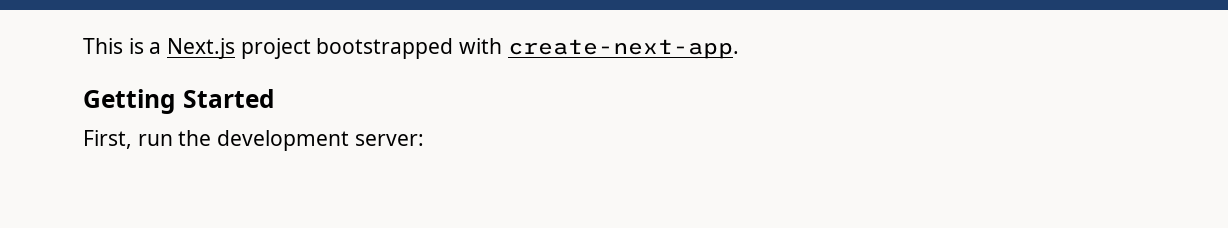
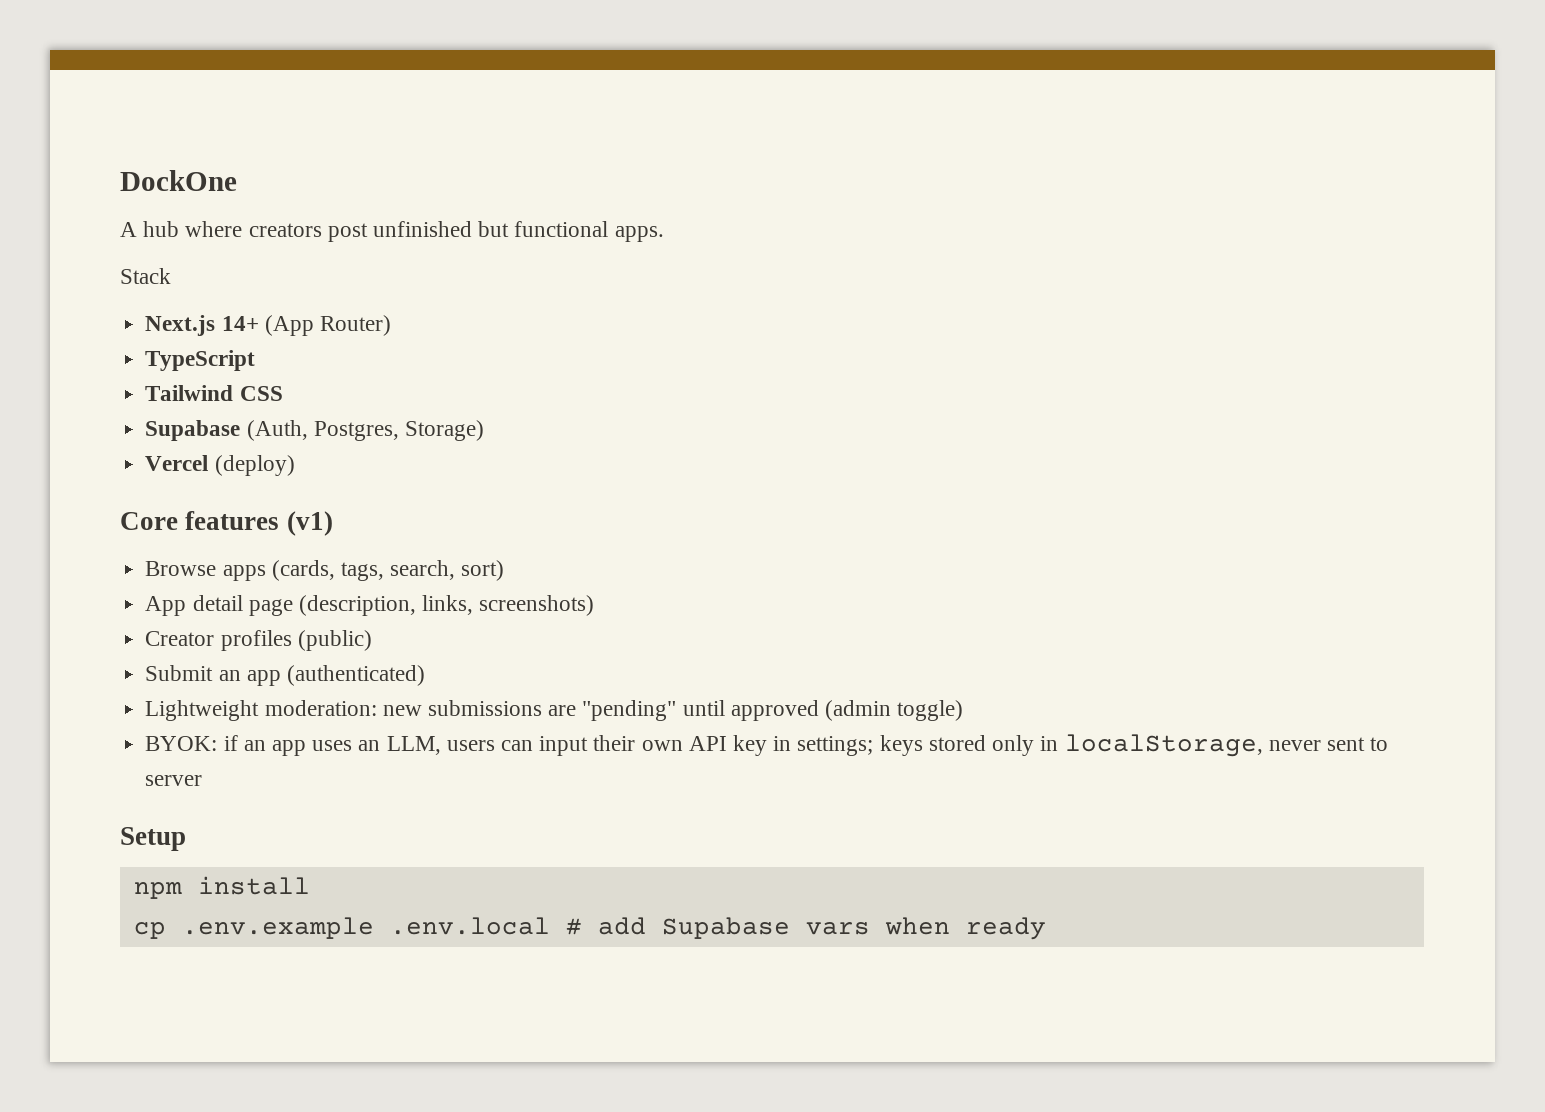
- This is a Next.js project bootstrapped with create-next-app.
- Getting Started
- First, run the development server:
+ DockOne
+ A hub where creators post unfinished but functional apps.
+ Stack
+ Next.js 14+ (App Router)
+ TypeScript
+ Tailwind CSS
+ Supabase (Auth, Postgres, Storage)
+ Vercel (deploy)
+ Core features (v1)
+ Browse apps (cards, tags, search, sort)
+ App detail page (description, links, screenshots)
+ Creator profiles (public)
+ Submit an app (authenticated)
+ Lightweight moderation: new submissions are "pending" until approved (admin toggle)
+ BYOK: if an app uses an LLM, users can input their own API key in settings; keys stored only in localStorage, never sent to server
+ Setup
+ npm install
+ cp .env.example .env.local # add Supabase vars when ready

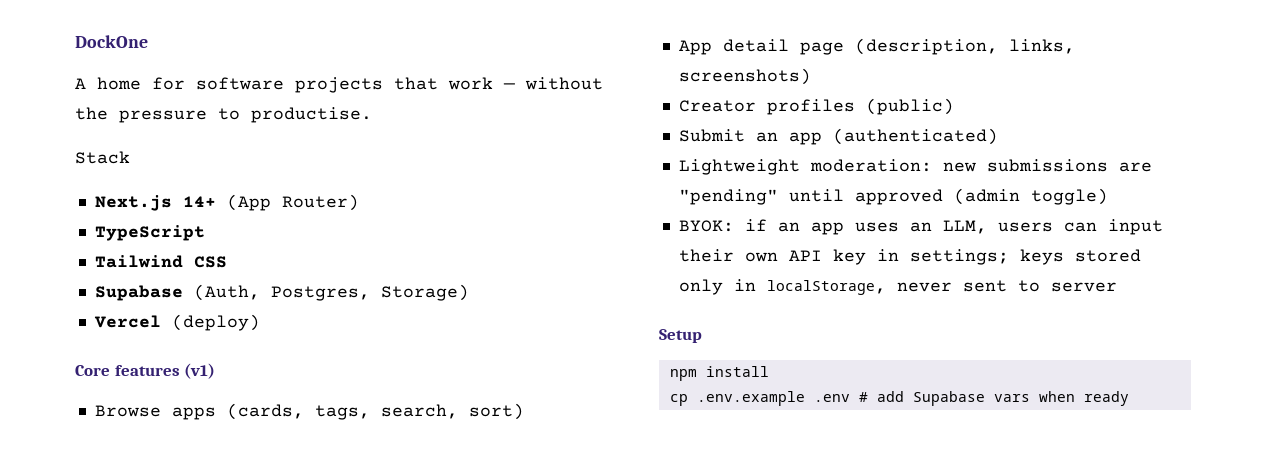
- A hub where creators post unfinished but functional apps.
+ A home for software projects that work — without the pressure to productise.
- cp .env.example .env.local # add Supabase vars when ready
+ cp .env.example .env # add Supabase vars when ready

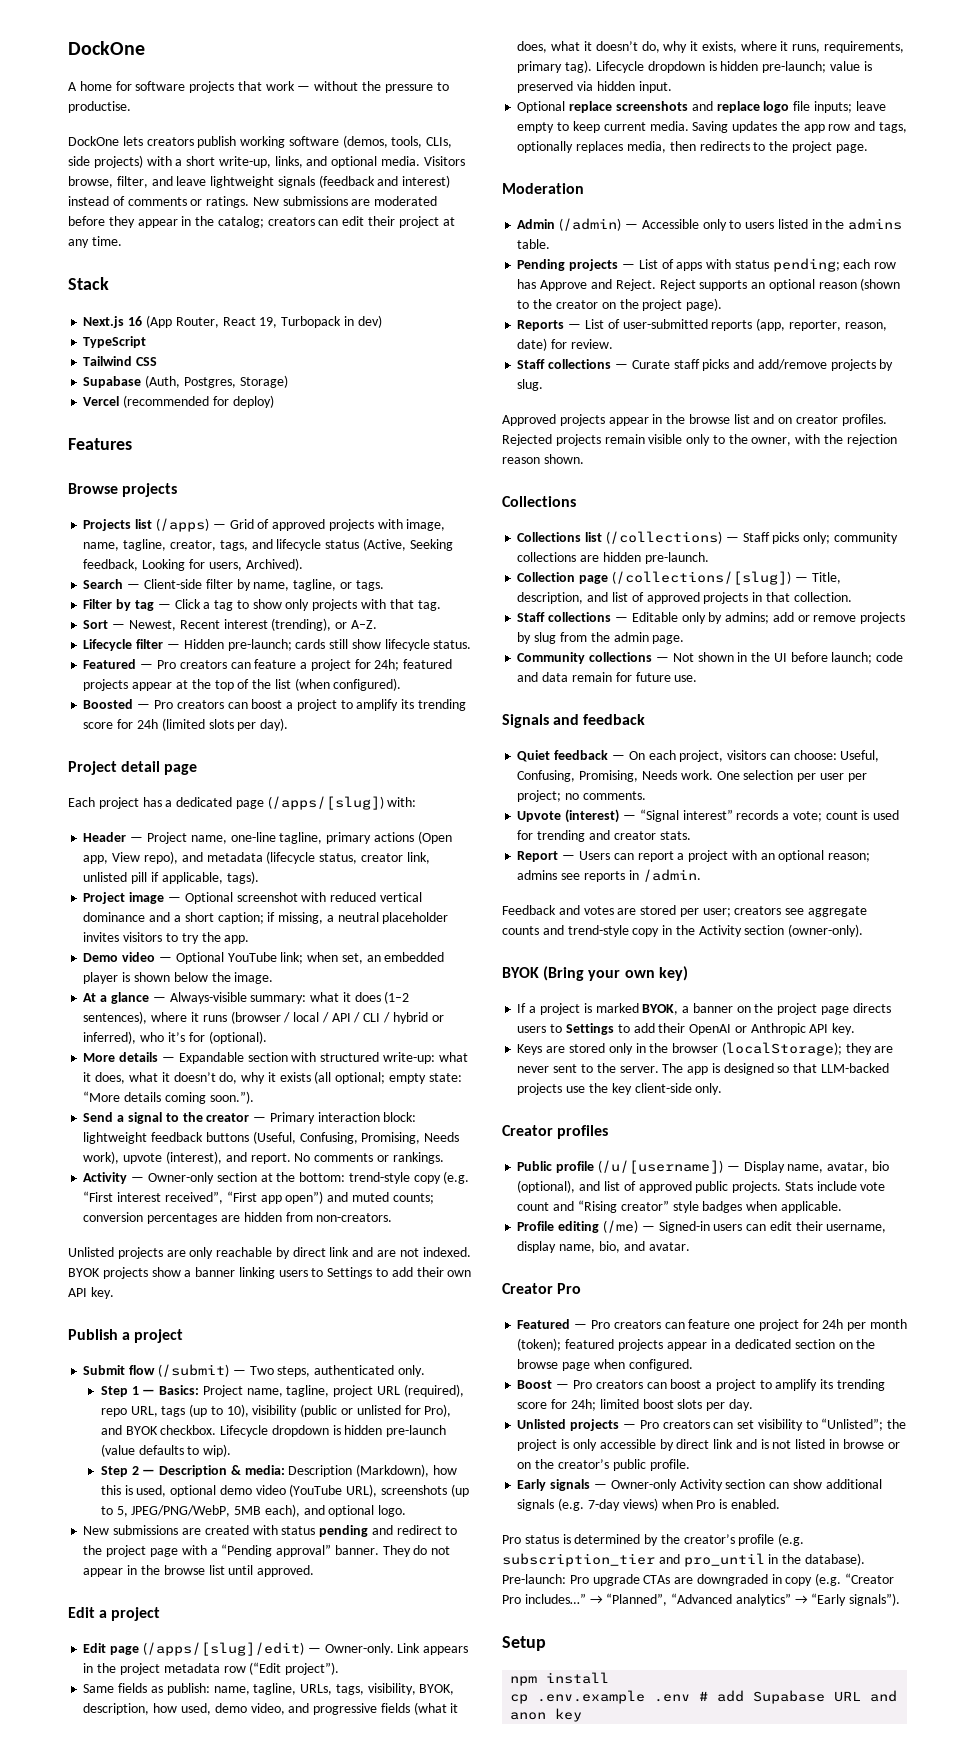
+ DockOne lets creators publish working software (demos, tools, CLIs, side projects) with a short write-up, links, and optional media. Visitors browse, filter, and leave lightweight signals (feedback and interest) instead of comments or ratings. New submissions are moderated before they appear in the catalog; creators can edit their project at any time.
  Stack
- Next.js 14+ (App Router)
+ Next.js 16 (App Router, React 19, Turbopack in dev)
- Vercel (deploy)
- Core features (v1)
- Browse apps (cards, tags, search, sort)
- App detail page (description, links, screenshots)
- Creator profiles (public)
- Submit an app (authenticated)
- Lightweight moderation: new submissions are "pending" until approved (admin toggle)
- BYOK: if an app uses an LLM, users can input their own API key in settings; keys stored only in localStorage, never sent to server
+ Vercel (recommended for deploy)
+ Features
+ Browse projects
+ Projects list (/apps) — Grid of approved projects with image, name, tagline, creator, tags, and lifecycle status (Active, Seeking feedback, Looking for users, Archived).
+ Search — Client-side filter by name, tagline, or tags.
+ Filter by tag — Click a tag to show only projects with that tag.
+ Sort — Newest, Recent interest (trending), or A–Z.
+ Lifecycle filter — Hidden pre-launch; cards still show lifecycle status.
+ Featured — Pro creators can feature a project for 24h; featured projects appear at the top of the list (when configured).
+ Boosted — Pro creators can boost a project to amplify its trending score for 24h (limited slots per day).
+ Project detail page
+ Each project has a dedicated page (/apps/[slug]) with:
+ Header — Project name, one-line tagline, primary actions (Open app, View repo), and metadata (lifecycle status, creator link, unlisted pill if applicable, tags).
+ Project image — Optional screenshot with reduced vertical dominance and a short caption; if missing, a neutral placeholder invites visitors to try the app.
+ Demo video — Optional YouTube link; when set, an embedded player is shown below the image.
+ At a glance — Always-visible summary: what it does (1–2 sentences), where it runs (browser / local / API / CLI / hybrid or inferred), who it’s for (optional).
+ More details — Expandable section with structured write-up: what it does, what it doesn’t do, why it exists (all optional; empty state: “More details coming soon.”).
+ Send a signal to the creator — Primary interaction block: lightweight feedback buttons (Useful, Confusing, Promising, Needs work), upvote (interest), and report. No comments or rankings.
+ Activity — Owner-only section at the bottom: trend-style copy (e.g. “First interest received”, “First app open”) and muted counts; conversion percentages are hidden from non-creators.
+ Unlisted projects are only reachable by direct link and are not indexed. BYOK projects show a banner linking users to Settings to add their own API key.
+ Publish a project
+ Submit flow (/submit) — Two steps, authenticated only.
+ Step 1 — Basics: Project name, tagline, project URL (required), repo URL, tags (up to 10), visibility (public or unlisted for Pro), and BYOK checkbox. Lifecycle dropdown is hidden pre-launch (value defaults to wip).
+ Step 2 — Description & media: Description (Markdown), how this is used, optional demo video (YouTube URL), screenshots (up to 5, JPEG/PNG/WebP, 5MB each), and optional logo.
+ New submissions are created with status pending and redirect to the project page with a “Pending approval” banner. They do not appear in the browse list until approved.
+ Edit a project
+ Edit page (/apps/[slug]/edit) — Owner-only. Link appears in the project metadata row (“Edit project”).
+ Same fields as publish: name, tagline, URLs, tags, visibility, BYOK, description, how used, demo video, and progressive fields (what it does, what it doesn’t do, why it exists, where it runs, requirements, primary tag). Lifecycle dropdown is hidden pre-launch; value is preserved via hidden input.
+ Optional replace screenshots and replace logo file inputs; leave empty to keep current media. Saving updates the app row and tags, optionally replaces media, then redirects to the project page.
+ Moderation
+ Admin (/admin) — Accessible only to users listed in the admins table.
+ Pending projects — List of apps with status pending; each row has Approve and Reject. Reject supports an optional reason (shown to the creator on the project page).
+ Reports — List of user-submitted reports (app, reporter, reason, date) for review.
+ Staff collections — Curate staff picks and add/remove projects by slug.
+ Approved projects appear in the browse list and on creator profiles. Rejected projects remain visible only to the owner, with the rejection reason shown.
+ Collections
+ Collections list (/collections) — Staff picks only; community collections are hidden pre-launch.
+ Collection page (/collections/[slug]) — Title, description, and list of approved projects in that collection.
+ Staff collections — Editable only by admins; add or remove projects by slug from the admin page.
+ Community collections — Not shown in the UI before launch; code and data remain for future use.
+ Signals and feedback
+ Quiet feedback — On each project, visitors can choose: Useful, Confusing, Promising, Needs work. One selection per user per project; no comments.
+ Upvote (interest) — “Signal interest” records a vote; count is used for trending and creator stats.
+ Report — Users can report a project with an optional reason; admins see reports in /admin.
+ Feedback and votes are stored per user; creators see aggregate counts and trend-style copy in the Activity section (owner-only).
+ BYOK (Bring your own key)
+ If a project is marked BYOK, a banner on the project page directs users to Settings to add their OpenAI or Anthropic API key.
+ Keys are stored only in the browser (localStorage); they are never sent to the server. The app is designed so that LLM-backed projects use the key client-side only.
+ Creator profiles
+ Public profile (/u/[username]) — Display name, avatar, bio (optional), and list of approved public projects. Stats include vote count and “Rising creator” style badges when applicable.
+ Profile editing (/me) — Signed-in users can edit their username, display name, bio, and avatar.
+ Creator Pro
+ Featured — Pro creators can feature one project for 24h per month (token); featured projects appear in a dedicated section on the browse page when configured.
+ Boost — Pro creators can boost a project to amplify its trending score for 24h; limited boost slots per day.
+ Unlisted projects — Pro creators can set visibility to “Unlisted”; the project is only accessible by direct link and is not listed in browse or on the creator’s public profile.
+ Early signals — Owner-only Activity section can show additional signals (e.g. 7-day views) when Pro is enabled.
+ Pro status is determined by the creator’s profile (e.g. subscription_tier and pro_until in the database). Pre-launch: Pro upgrade CTAs are downgraded in copy (e.g. “Creator Pro includes…” → “Planned”, “Advanced analytics” → “Early signals”).
- cp .env.example .env # add Supabase vars when ready
+ cp .env.example .env # add Supabase URL and anon key

